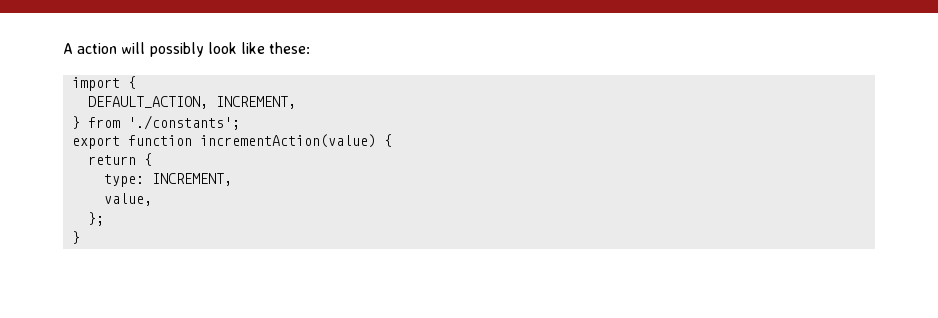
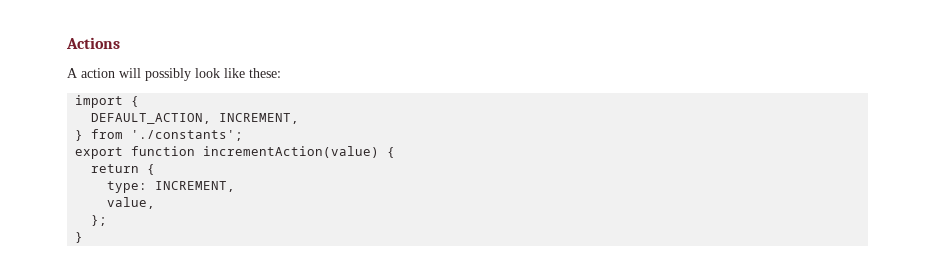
+ Actions

